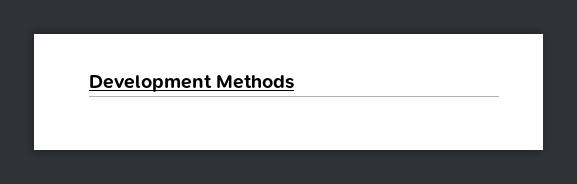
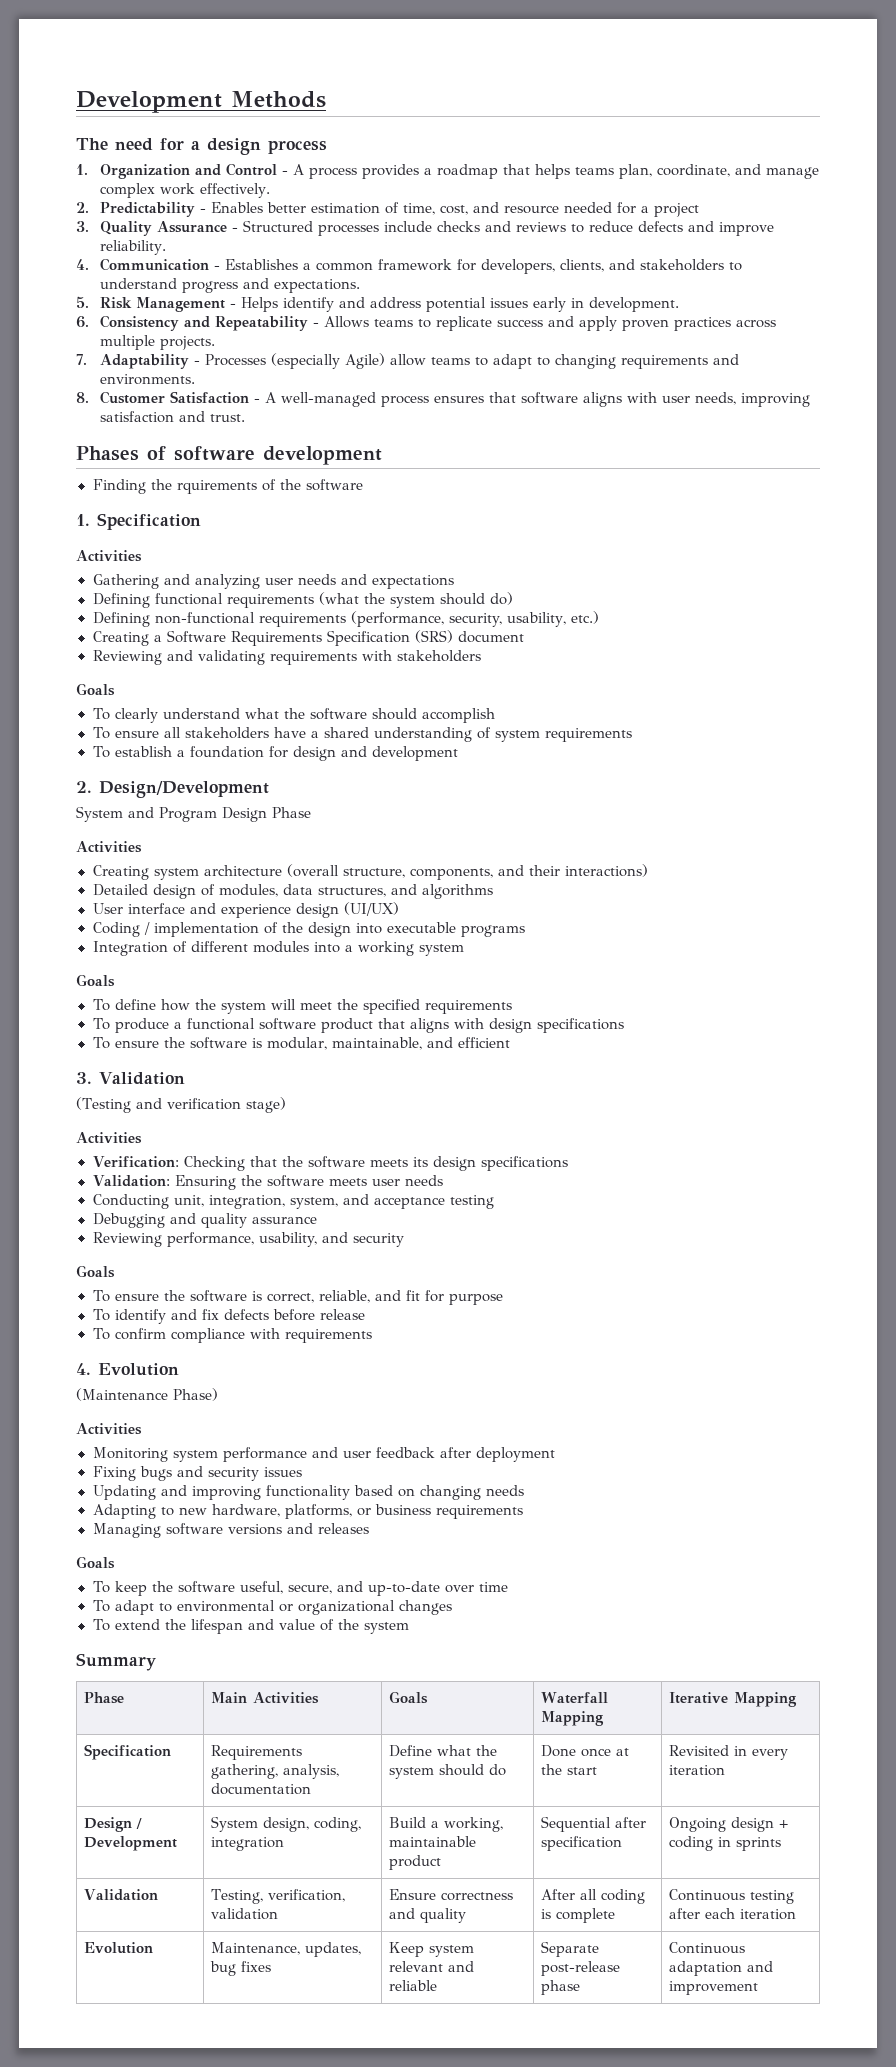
+ The need for a design process
+ 1. Organization and Control - A process provides a roadmap that helps teams plan, coordinate, and manage complex work effectively.
+ 2. Predictability - Enables better estimation of time, cost, and resource needed for a project
+ 3. Quality Assurance - Structured processes include checks and reviews to reduce defects and improve reliability.
+ 4. Communication - Establishes a common framework for developers, clients, and stakeholders to understand progress and expectations.
+ 5. Risk Management - Helps identify and address potential issues early in development.
+ 6. Consistency and Repeatability - Allows teams to replicate success and apply proven practices across multiple projects.
+ 7. Adaptability - Processes (especially Agile) allow teams to adapt to changing requirements and environments.
+ 8. Customer Satisfaction - A well-managed process ensures that software aligns with user needs, improving satisfaction and trust.
+ Phases of software development
+ Finding the rquirements of the software
+ 1. Specification
+ Activities
+ Gathering and analyzing user needs and expectations
+ Defining functional requirements (what the system should do)
+ Defining non-functional requirements (performance, security, usability, etc.)
+ Creating a Software Requirements Specification (SRS) document
+ Reviewing and validating requirements with stakeholders
+ Goals
+ To clearly understand what the software should accomplish
+ To ensure all stakeholders have a shared understanding of system requirements
+ To establish a foundation for design and development
+ 2. Design/Development
+ System and Program Design Phase
+ Activities
+ Creating system architecture (overall structure, components, and their interactions)
+ Detailed design of modules, data structures, and algorithms
+ User interface and experience design (UI/UX)
+ Coding / implementation of the design into executable programs
+ Integration of different modules into a working system
+ Goals
+ To define how the system will meet the specified requirements
+ To produce a functional software product that aligns with design specifications
+ To ensure the software is modular, maintainable, and efficient
+ 3. Validation
+ (Testing and verification stage)
+ Activities
+ Verification: Checking that the software meets its design specifications
+ Validation: Ensuring the software meets user needs
+ Conducting unit, integration, system, and acceptance testing
+ Debugging and quality assurance
+ Reviewing performance, usability, and security
+ Goals
+ To ensure the software is correct, reliable, and fit for purpose
+ To identify and fix defects before release
+ To confirm compliance with requirements
+ 4. Evolution
+ (Maintenance Phase)
+ Activities
+ Monitoring system performance and user feedback after deployment
+ Fixing bugs and security issues
+ Updating and improving functionality based on changing needs
+ Adapting to new hardware, platforms, or business requirements
+ Managing software versions and releases
+ Goals
+ To keep the software useful, secure, and up-to-date over time
+ To adapt to environmental or organizational changes
+ To extend the lifespan and value of the system
+ Summary
+ Phase | Main Activities | Goals | Waterfall Mapping | Iterative Mapping
+ Specification | Requirements gathering, analysis, documentation | Define what the system should do | Done once at the start | Revisited in every iteration
+ Design / Development | System design, coding, integration | Build a working, maintainable product | Sequential after specification | Ongoing design + coding in sprints
+ Validation | Testing, verification, validation | Ensure correctness and quality | After all coding is complete | Continuous testing after each iteration
+ Evolution | Maintenance, updates, bug fixes | Keep system relevant and reliable | Separate post-release phase | Continuous adaptation and improvement

